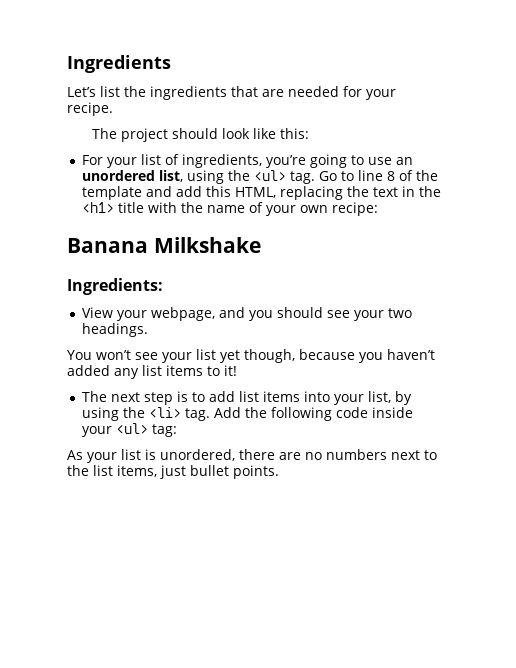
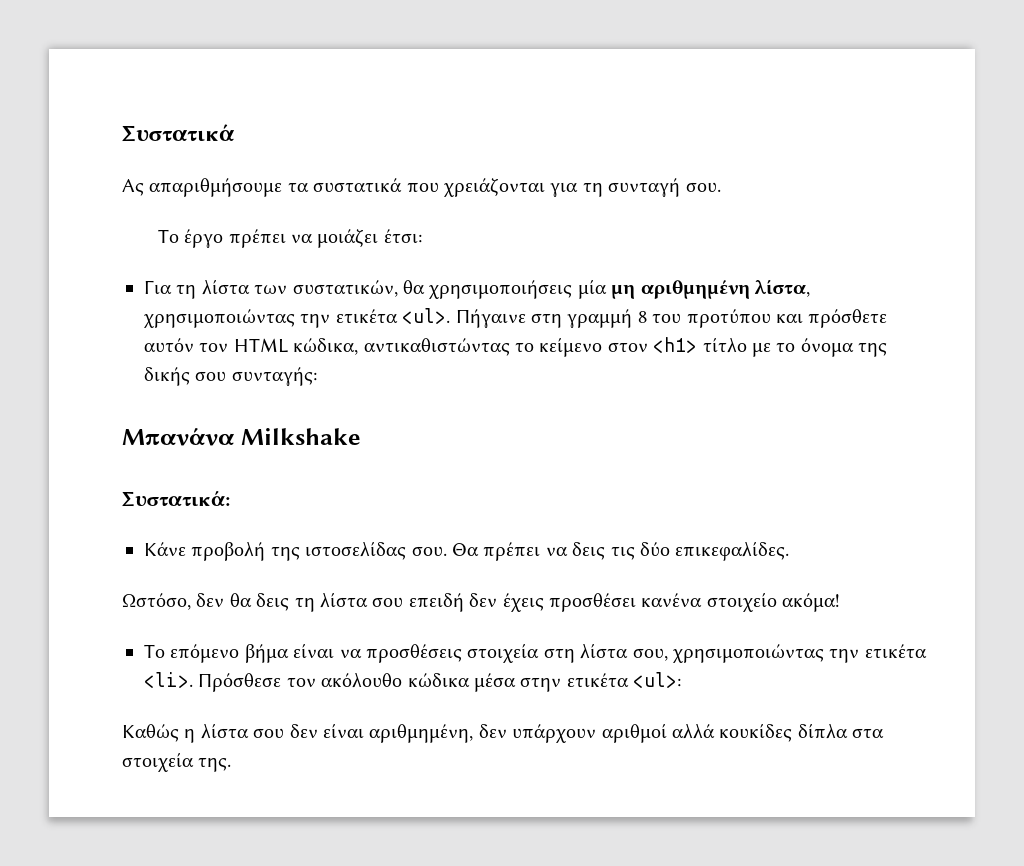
- Ingredients
- Let’s list the ingredients that are needed for your recipe.
- The project should look like this:
- For your list of ingredients, you’re going to use an unordered list, using the <ul> tag. Go to line 8 of the template and add this HTML, replacing the text in the <h1> title with the name of your own recipe:
- Banana Milkshake
- Ingredients:
- View your webpage, and you should see your two headings.
- You won’t see your list yet though, because you haven’t added any list items to it!
- The next step is to add list items into your list, by using the <li> tag. Add the following code inside your <ul> tag:
- As your list is unordered, there are no numbers next to the list items, just bullet points.
+ Συστατικά
+ Ας απαριθμήσουμε τα συστατικά που χρειάζονται για τη συνταγή σου.
+ Το έργο πρέπει να μοιάζει έτσι:
+ Για τη λίστα των συστατικών, θα χρησιμοποιήσεις μία μη αριθμημένη λίστα, χρησιμοποιώντας την ετικέτα <ul>. Πήγαινε στη γραμμή 8 του προτύπου και πρόσθετε αυτόν τον HTML κώδικα, αντικαθιστώντας το κείμενο στον <h1> τίτλο με το όνομα της δικής σου συνταγής:
+ Μπανάνα Milkshake
+ Συστατικά:
+ Κάνε προβολή της ιστοσελίδας σου. Θα πρέπει να δεις τις δύο επικεφαλίδες.
+ Ωστόσο, δεν θα δεις τη λίστα σου επειδή δεν έχεις προσθέσει κανένα στοιχείο ακόμα!
+ Το επόμενο βήμα είναι να προσθέσεις στοιχεία στη λίστα σου, χρησιμοποιώντας την ετικέτα <li>. Πρόσθεσε τον ακόλουθο κώδικα μέσα στην ετικέτα <ul>:
+ Καθώς η λίστα σου δεν είναι αριθμημένη, δεν υπάρχουν αριθμοί αλλά κουκίδες δίπλα στα στοιχεία της.

